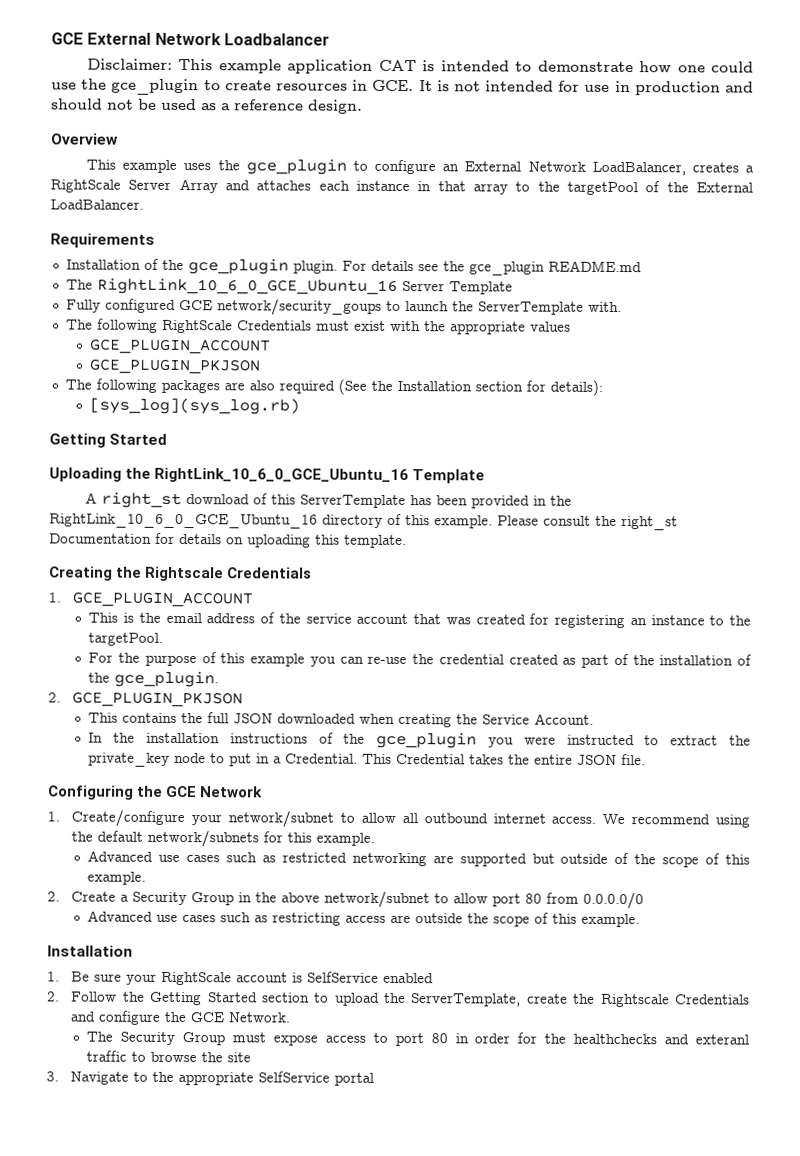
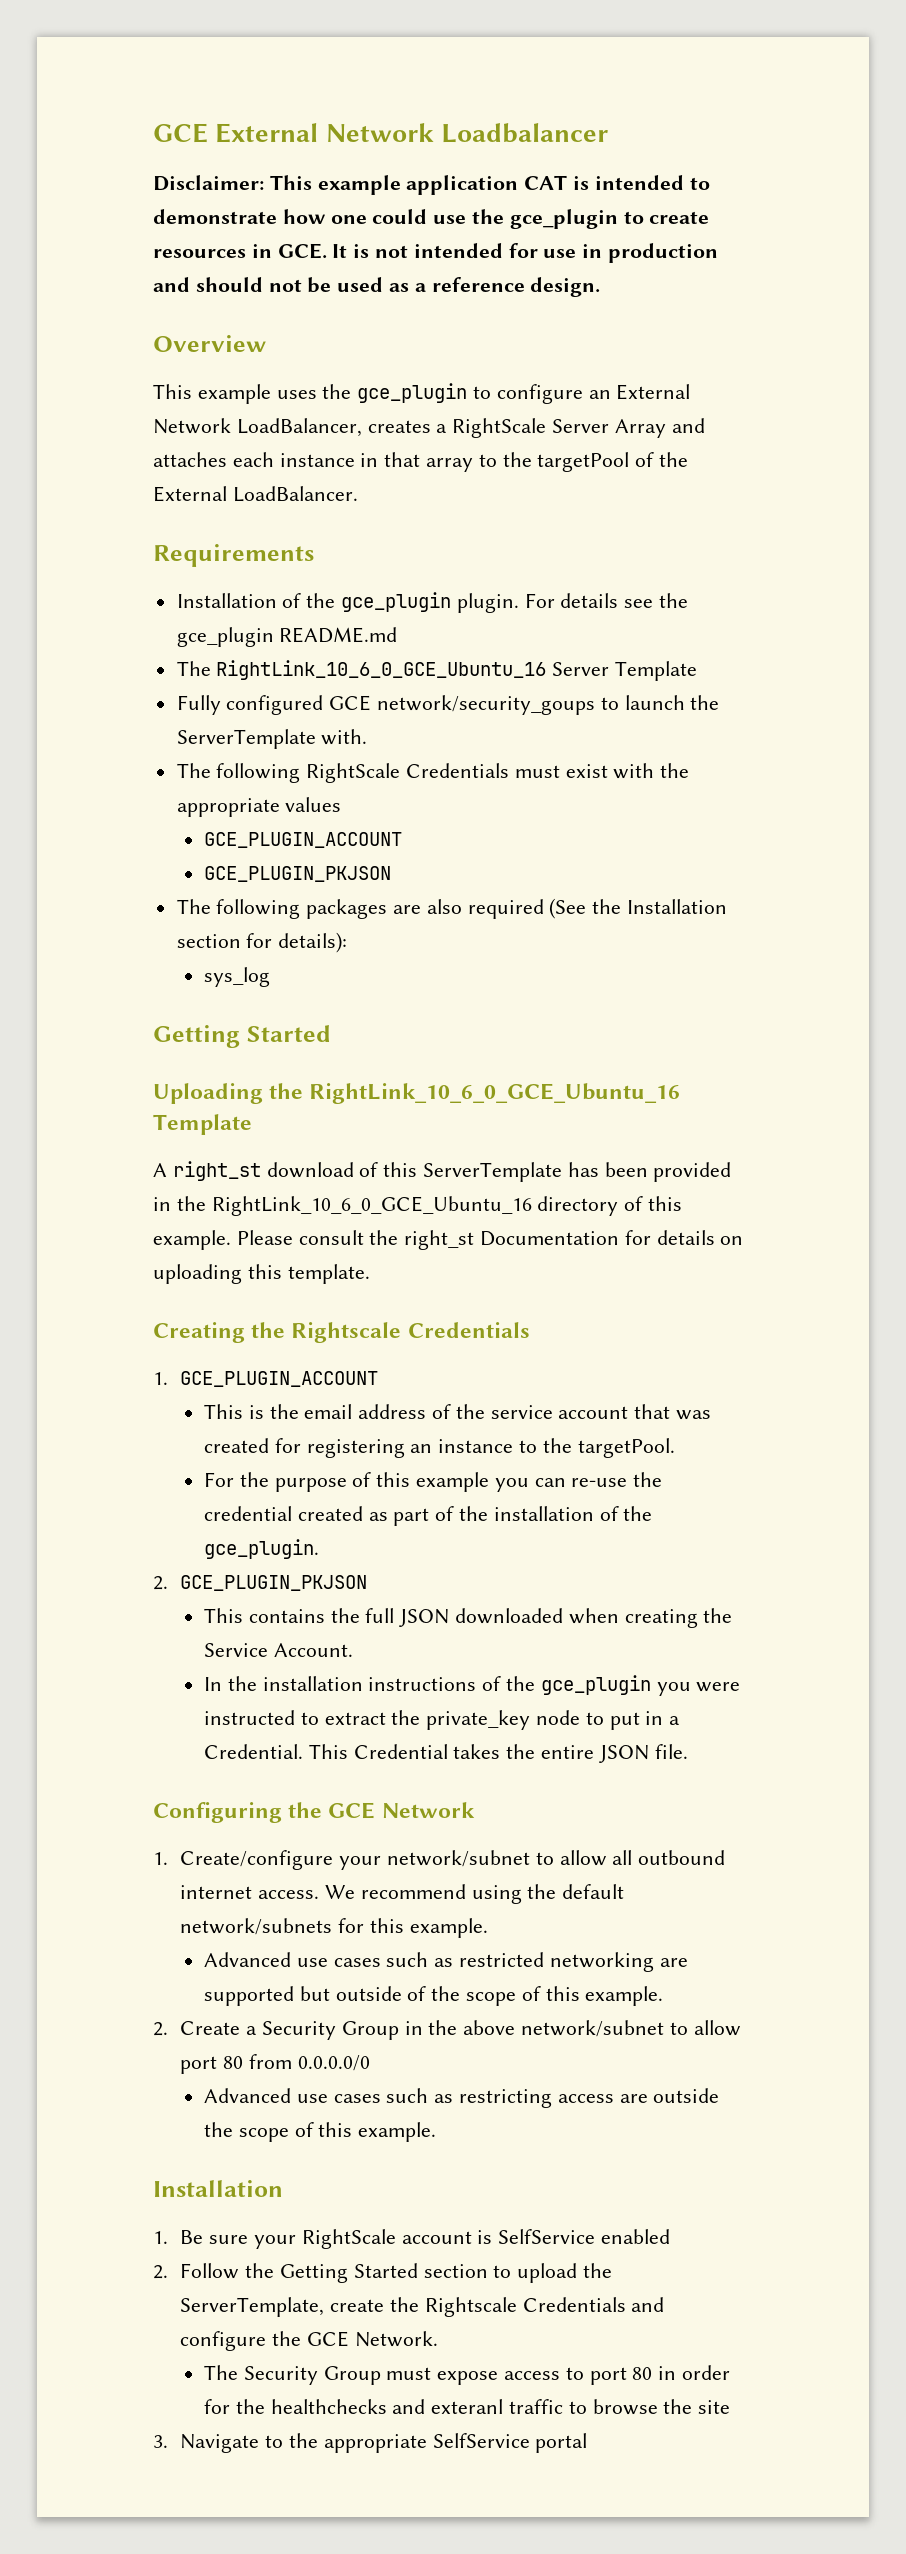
- [sys_log](sys_log.rb)
+ sys_log

